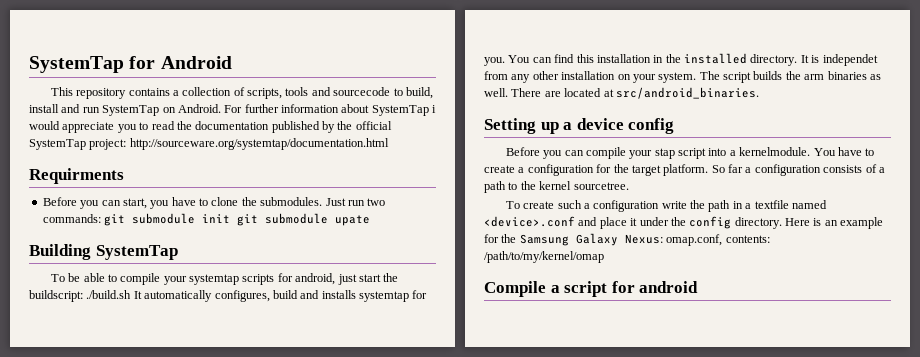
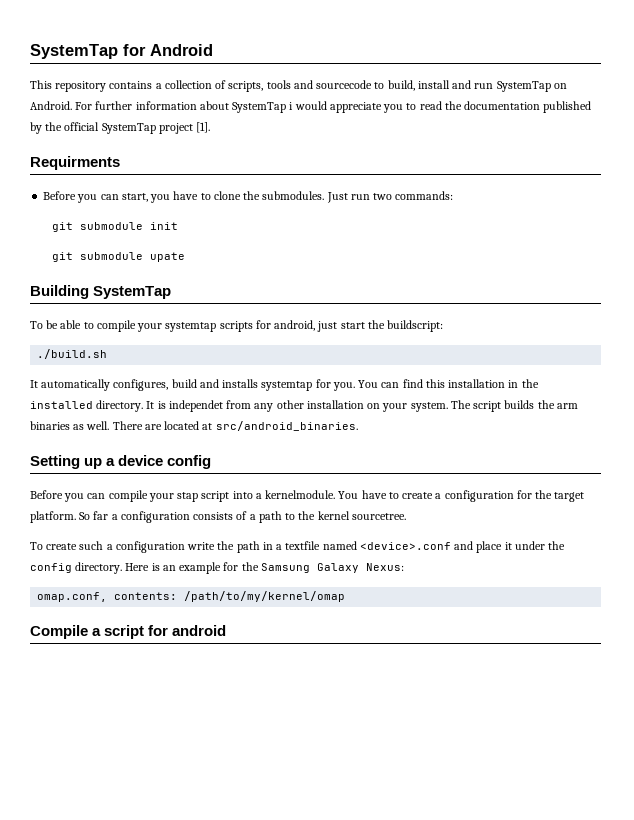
- For further information about SystemTap i would appreciate you to read the documentation published by the official SystemTap project: http://sourceware.org/systemtap/documentation.html
+ For further information about SystemTap i would appreciate you to read the documentation published by the official SystemTap project [1].
- Just run two commands: git submodule init git submodule upate
+ Just run two commands:
+ git submodule init
+ git submodule upate
- To be able to compile your systemtap scripts for android, just start the buildscript: ./build.sh It automatically configures, build and installs systemtap for you.
+ To be able to compile your systemtap scripts for android, just start the buildscript:
+ ./build.sh
+ It automatically configures, build and installs systemtap for you.
- Here is an example for the Samsung Galaxy Nexus: omap.conf, contents: /path/to/my/kernel/omap
+ Here is an example for the Samsung Galaxy Nexus:
+ omap.conf, contents: /path/to/my/kernel/omap

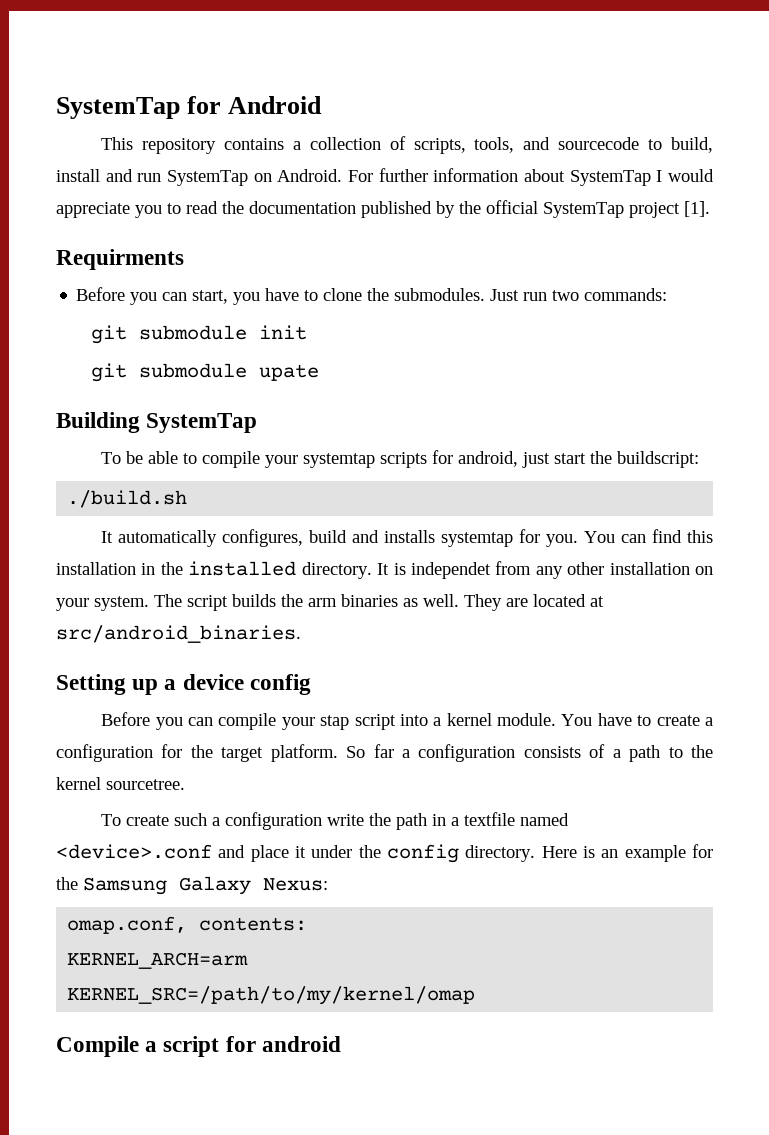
- This repository contains a collection of scripts, tools and sourcecode to build, install and run SystemTap on Android.
+ This repository contains a collection of scripts, tools, and sourcecode to build, install and run SystemTap on Android.
- For further information about SystemTap i would appreciate you to read the documentation published by the official SystemTap project [1].
+ For further information about SystemTap I would appreciate you to read the documentation published by the official SystemTap project [1].
- There are located at src/android_binaries.
+ They are located at src/android_binaries.
- Before you can compile your stap script into a kernelmodule.
+ Before you can compile your stap script into a kernel module.
- omap.conf, contents: /path/to/my/kernel/omap
+ omap.conf, contents:
+ KERNEL_ARCH=arm
+ KERNEL_SRC=/path/to/my/kernel/omap

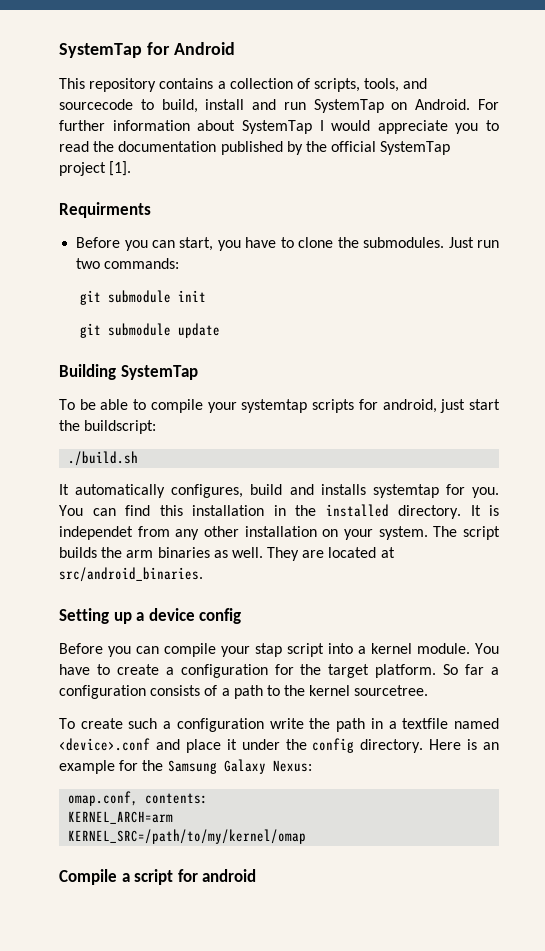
- git submodule upate
+ git submodule update

